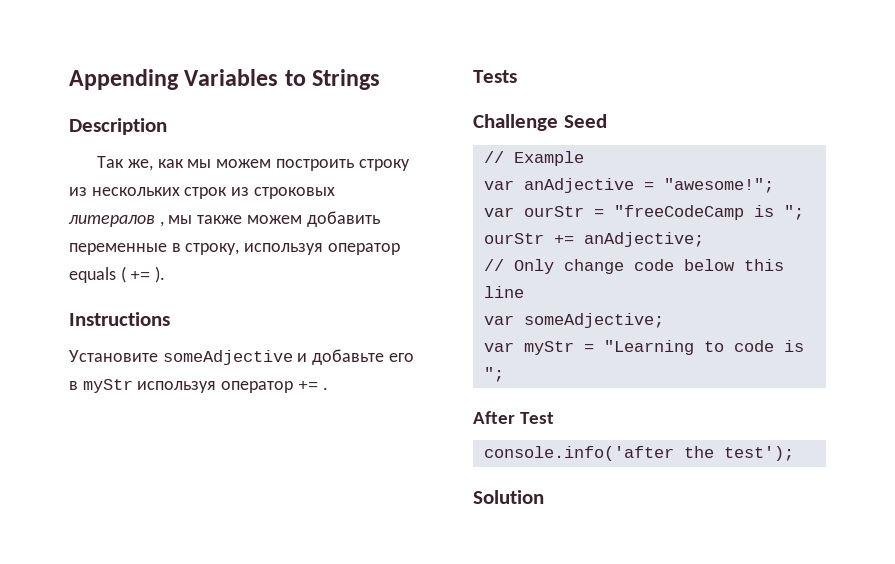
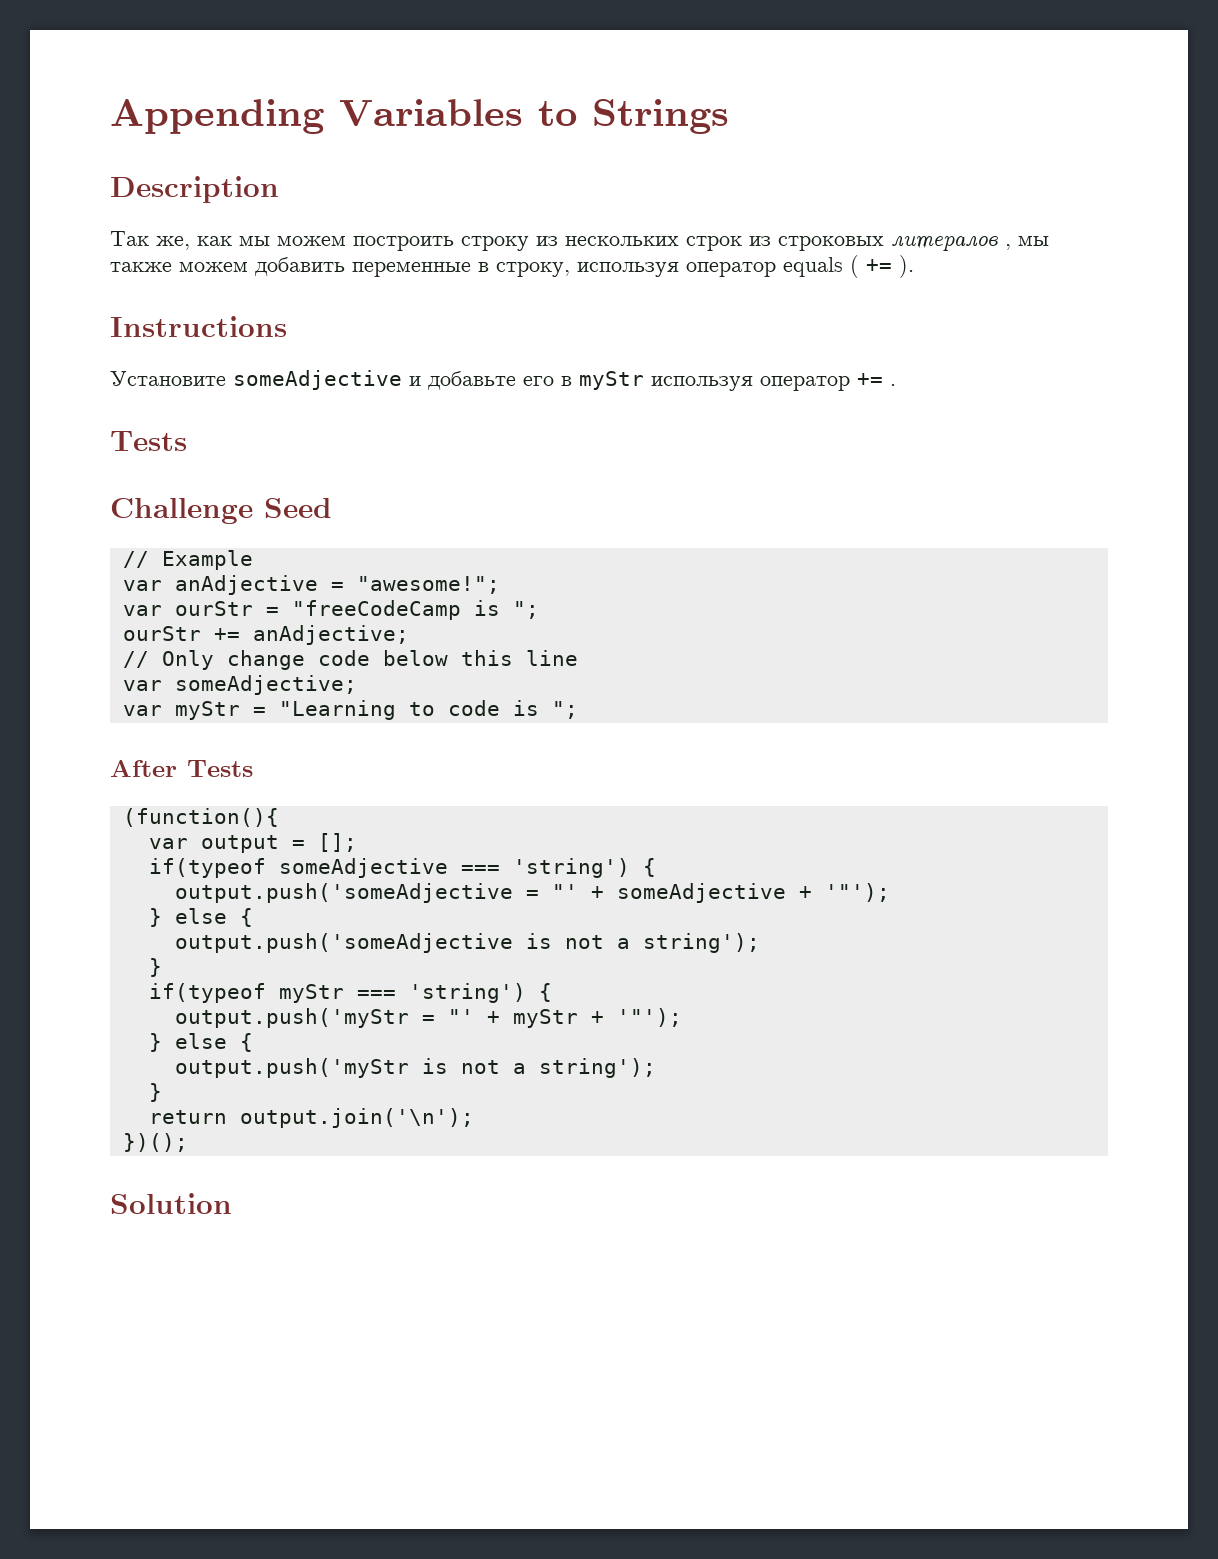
- After Test
- console.info('after the test');
+ After Tests
+ (function(){
+ var output = [];
+ if(typeof someAdjective === 'string') {
+ output.push('someAdjective = "' + someAdjective + '"');
+ } else {
+ output.push('someAdjective is not a string');
+ }
+ if(typeof myStr === 'string') {
+ output.push('myStr = "' + myStr + '"');
+ } else {
+ output.push('myStr is not a string');
+ }
+ return output.join('\n');
+ })();

